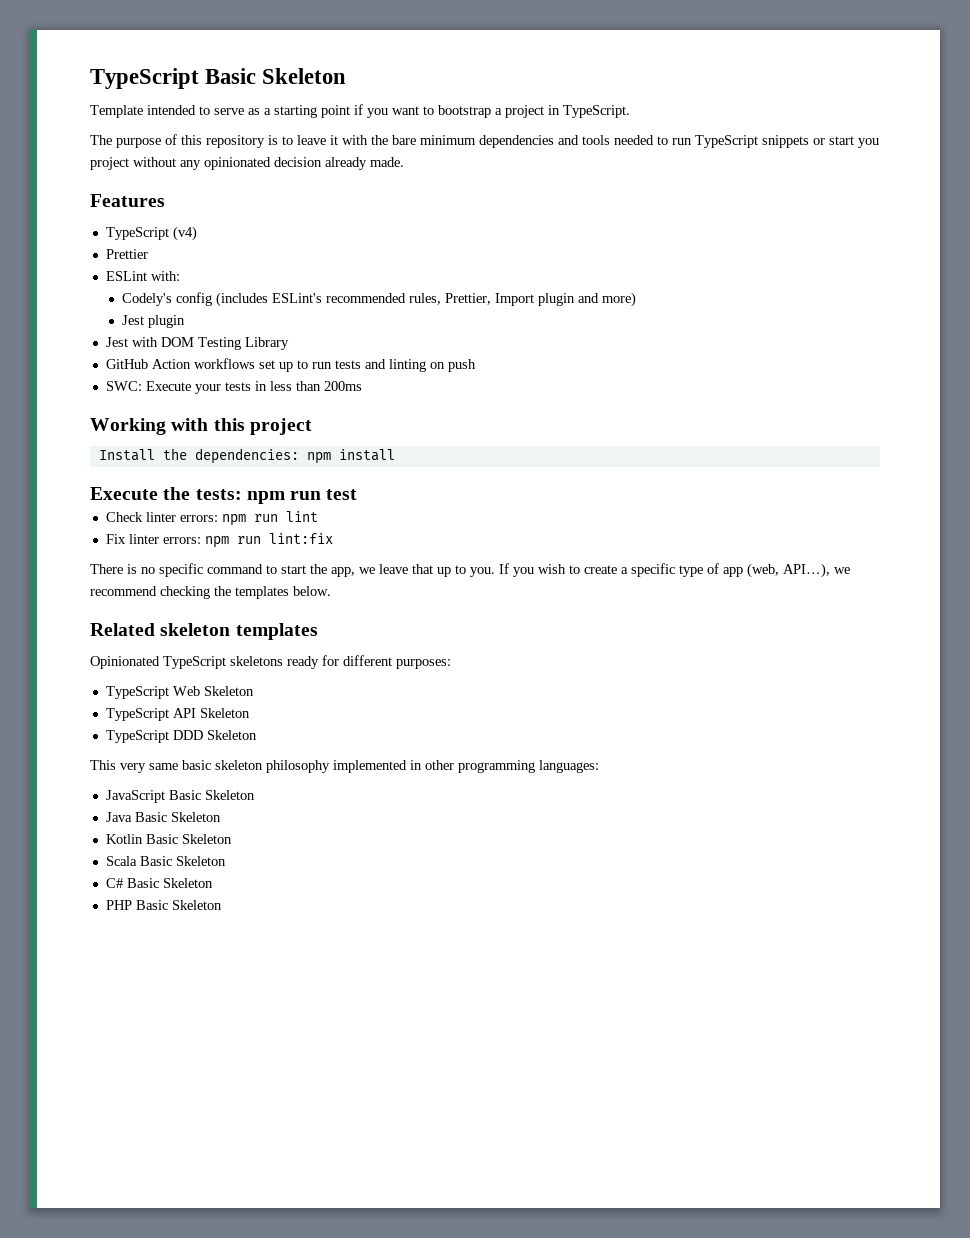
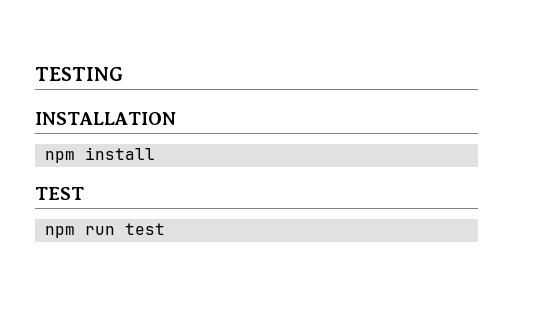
- TypeScript Basic Skeleton
- Template intended to serve as a starting point if you want to bootstrap a project in TypeScript.
- The purpose of this repository is to leave it with the bare minimum dependencies and tools needed to run TypeScript snippets or start you project without any opinionated decision already made.
- Features
- TypeScript (v4)
- Prettier
- ESLint with:
- Codely's config (includes ESLint's recommended rules, Prettier, Import plugin and more)
- Jest plugin
- Jest with DOM Testing Library
- GitHub Action workflows set up to run tests and linting on push
- SWC: Execute your tests in less than 200ms
- Working with this project
- Install the dependencies: npm install
+ TESTING
+ INSTALLATION
+ npm install
- Execute the tests: npm run test
+ TEST
+ npm run test
- Check linter errors: npm run lint
- Fix linter errors: npm run lint:fix
- There is no specific command to start the app, we leave that up to you. If you wish to create a specific type of app (web, API…), we recommend checking the templates below.
- Related skeleton templates
- Opinionated TypeScript skeletons ready for different purposes:
- TypeScript Web Skeleton
- TypeScript API Skeleton
- TypeScript DDD Skeleton
- This very same basic skeleton philosophy implemented in other programming languages:
- JavaScript Basic Skeleton
- Java Basic Skeleton
- Kotlin Basic Skeleton
- Scala Basic Skeleton
- C# Basic Skeleton
- PHP Basic Skeleton

